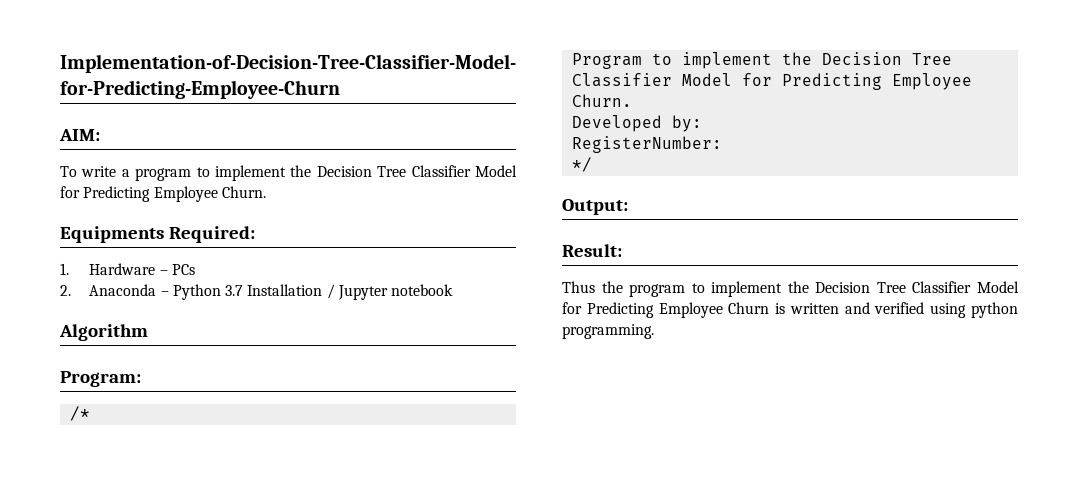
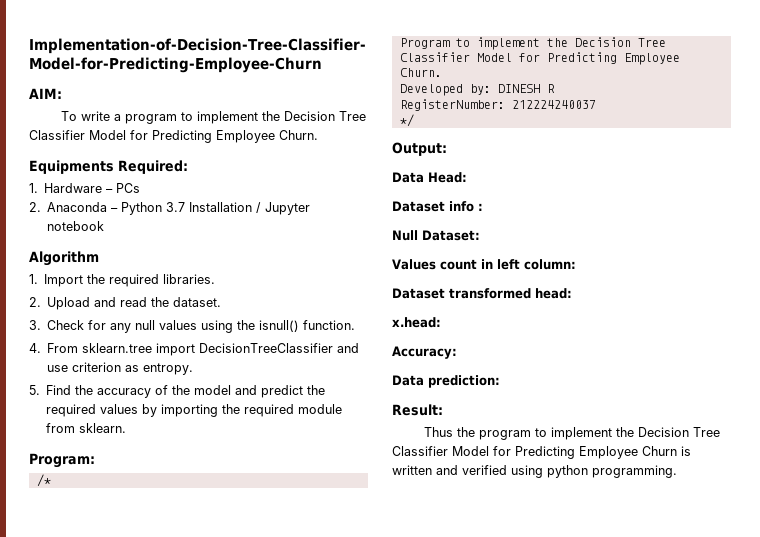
+ 1. Import the required libraries.
+ 2. Upload and read the dataset.
+ 3. Check for any null values using the isnull() function.
+ 4. From sklearn.tree import DecisionTreeClassifier and use criterion as entropy.
+ 5. Find the accuracy of the model and predict the required values by importing the required module from sklearn.
- Developed by:
+ Developed by: DINESH R
- RegisterNumber:
+ RegisterNumber: 212224240037
+ Data Head:
+ Dataset info :
+ Null Dataset:
+ Values count in left column:
+ Dataset transformed head:
+ x.head:
+ Accuracy:
+ Data prediction:

